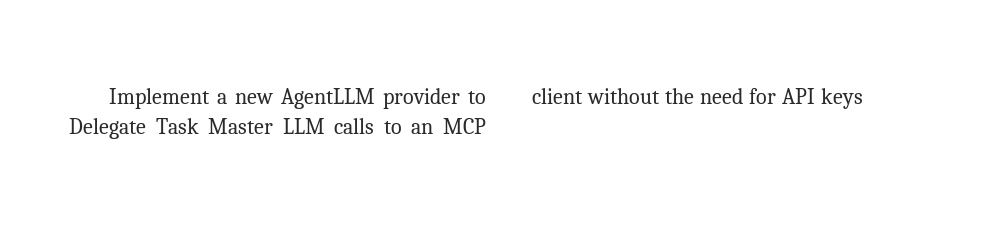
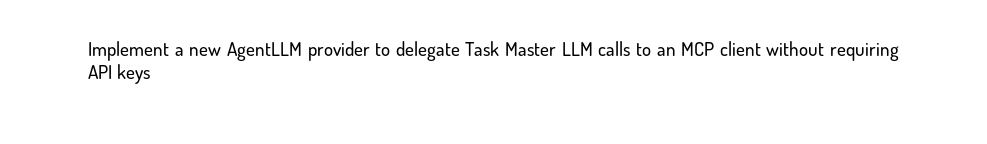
- Implement a new AgentLLM provider to Delegate Task Master LLM calls to an MCP client without the need for API keys
+ Implement a new AgentLLM provider to delegate Task Master LLM calls to an MCP client without requiring API keys

